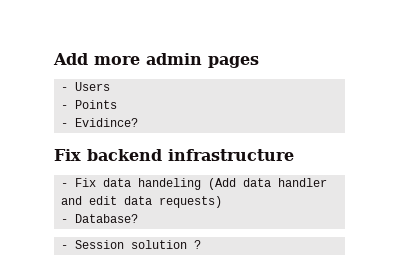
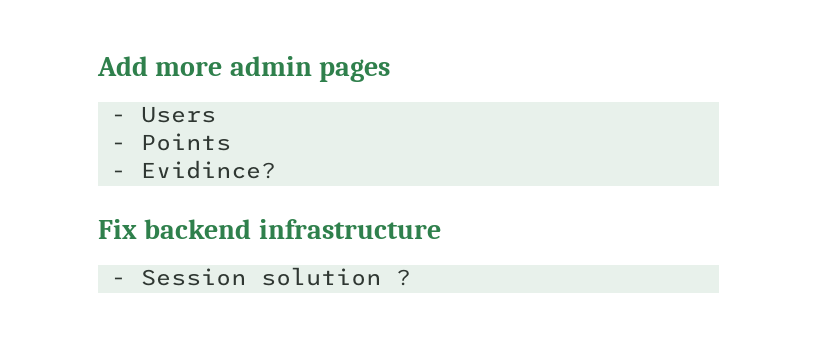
- - Fix data handeling (Add data handler and edit data requests)
- - Database?

